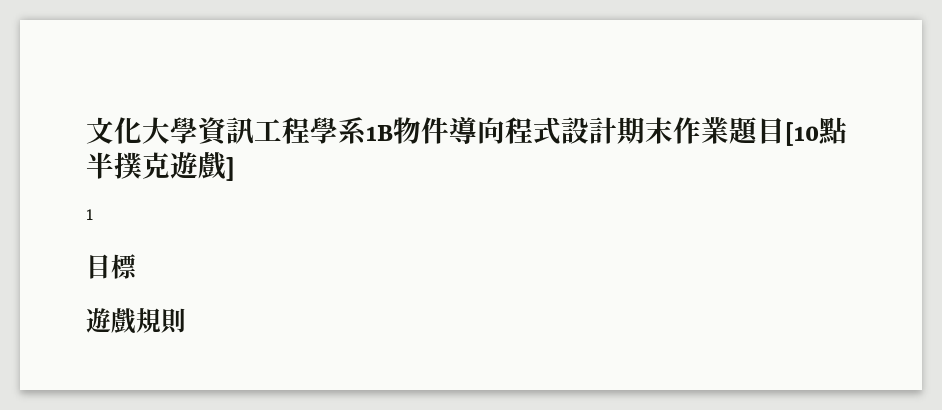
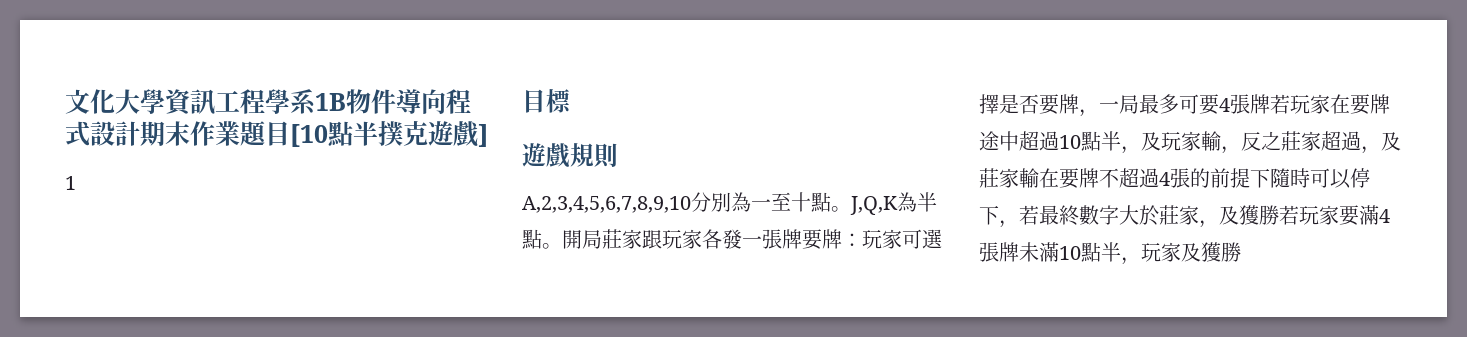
+ A,2,3,4,5,6,7,8,9,10分別為一至十點。J,Q,K為半點。開局莊家跟玩家各發一張牌要牌：玩家可選擇是否要牌，一局最多可要4張牌若玩家在要牌途中超過10點半，及玩家輸，反之莊家超過，及莊家輸在要牌不超過4張的前提下隨時可以停下，若最終數字大於莊家，及獲勝若玩家要滿4張牌未滿10點半，玩家及獲勝

